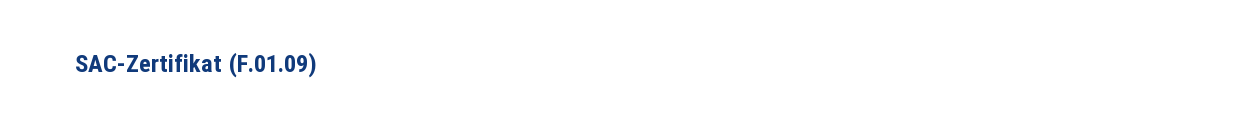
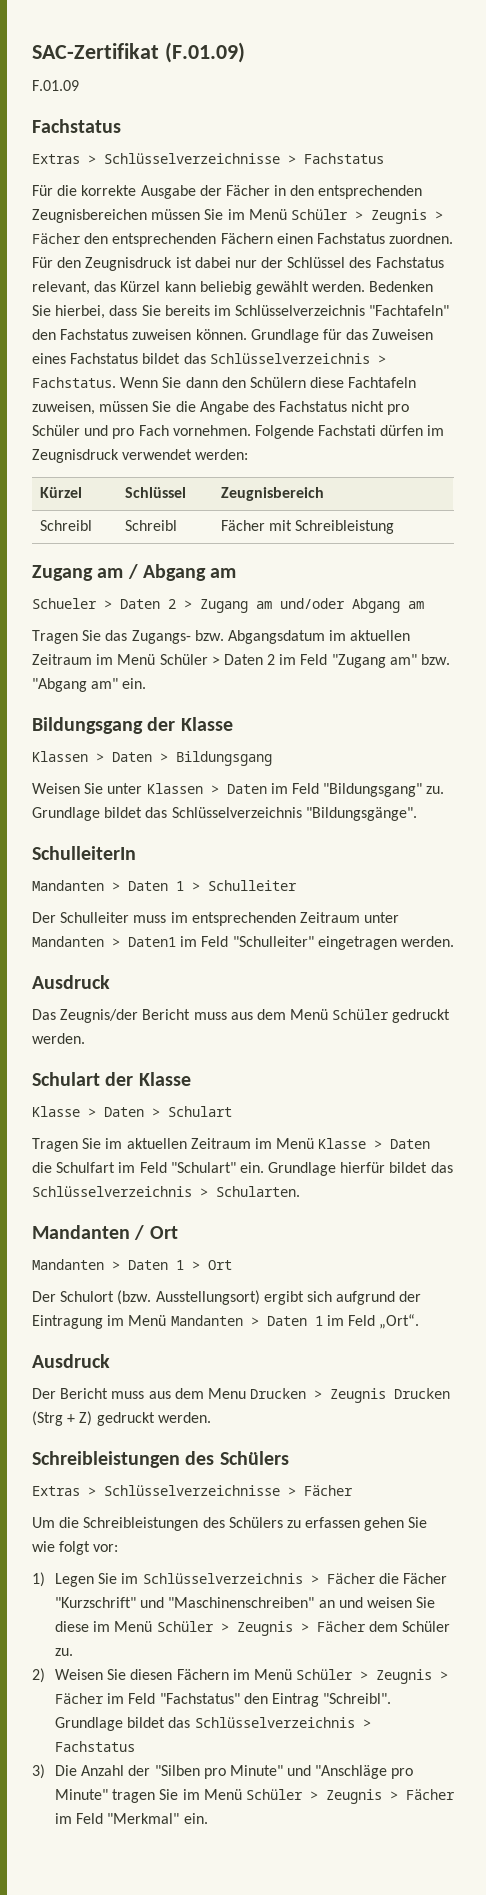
+ F.01.09
+ Fachstatus
+ Extras > Schlüsselverzeichnisse > Fachstatus
+ Für die korrekte Ausgabe der Fächer in den entsprechenden Zeugnisbereichen müssen Sie im Menü Schüler > Zeugnis > Fächer den entsprechenden Fächern einen Fachstatus zuordnen. Für den Zeugnisdruck ist dabei nur der Schlüssel des Fachstatus relevant, das Kürzel kann beliebig gewählt werden. Bedenken Sie hierbei, dass Sie bereits im Schlüsselverzeichnis "Fachtafeln" den Fachstatus zuweisen können. Grundlage für das Zuweisen eines Fachstatus bildet das Schlüsselverzeichnis > Fachstatus. Wenn Sie dann den Schülern diese Fachtafeln zuweisen, müssen Sie die Angabe des Fachstatus nicht pro Schüler und pro Fach vornehmen. Folgende Fachstati dürfen im Zeugnisdruck verwendet werden:
+ Kürzel | Schlüssel | Zeugnisbereich
+ Schreibl | Schreibl | Fächer mit Schreibleistung
+ Zugang am / Abgang am
+ Schueler > Daten 2 > Zugang am und/oder Abgang am
+ Tragen Sie das Zugangs- bzw. Abgangsdatum im aktuellen Zeitraum im Menü Schüler > Daten 2 im Feld "Zugang am" bzw. "Abgang am" ein.
+ Bildungsgang der Klasse
+ Klassen > Daten > Bildungsgang
+ Weisen Sie unter Klassen > Daten im Feld "Bildungsgang" zu. Grundlage bildet das Schlüsselverzeichnis "Bildungsgänge".
+ SchulleiterIn
+ Mandanten > Daten 1 > Schulleiter
+ Der Schulleiter muss im entsprechenden Zeitraum unter Mandanten > Daten1 im Feld "Schulleiter" eingetragen werden.
+ Ausdruck
+ Das Zeugnis/der Bericht muss aus dem Menü Schüler gedruckt werden.
+ Schulart der Klasse
+ Klasse > Daten > Schulart
+ Tragen Sie im aktuellen Zeitraum im Menü Klasse > Daten die Schulfart im Feld "Schulart" ein. Grundlage hierfür bildet das Schlüsselverzeichnis > Schularten.
+ Mandanten / Ort
+ Mandanten > Daten 1 > Ort
+ Der Schulort (bzw. Ausstellungsort) ergibt sich aufgrund der Eintragung im Menü Mandanten > Daten 1 im Feld „Ort“.
+ Ausdruck
+ Der Bericht muss aus dem Menu Drucken > Zeugnis Drucken (Strg + Z) gedruckt werden.
+ Schreibleistungen des Schülers
+ Extras > Schlüsselverzeichnisse > Fächer
+ Um die Schreibleistungen des Schülers zu erfassen gehen Sie wie folgt vor:
+ 1) Legen Sie im Schlüsselverzeichnis > Fächer die Fächer "Kurzschrift" und "Maschinenschreiben" an und weisen Sie diese im Menü Schüler > Zeugnis > Fächer dem Schüler zu.
+ 2) Weisen Sie diesen Fächern im Menü Schüler > Zeugnis > Fächer im Feld "Fachstatus" den Eintrag "Schreibl". Grundlage bildet das Schlüsselverzeichnis > Fachstatus
+ 3) Die Anzahl der "Silben pro Minute" und "Anschläge pro Minute" tragen Sie im Menü Schüler > Zeugnis > Fächer im Feld "Merkmal" ein.

